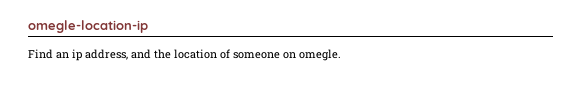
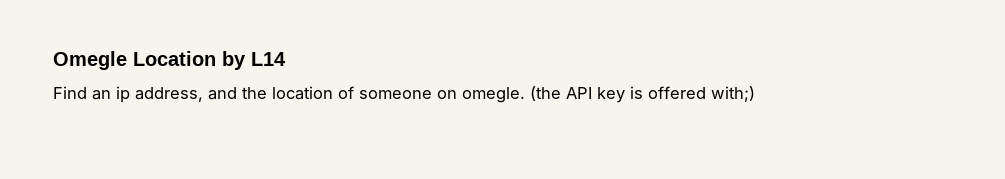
- omegle-location-ip
+ Omegle Location by L14
+ (the API key is offered with;)

